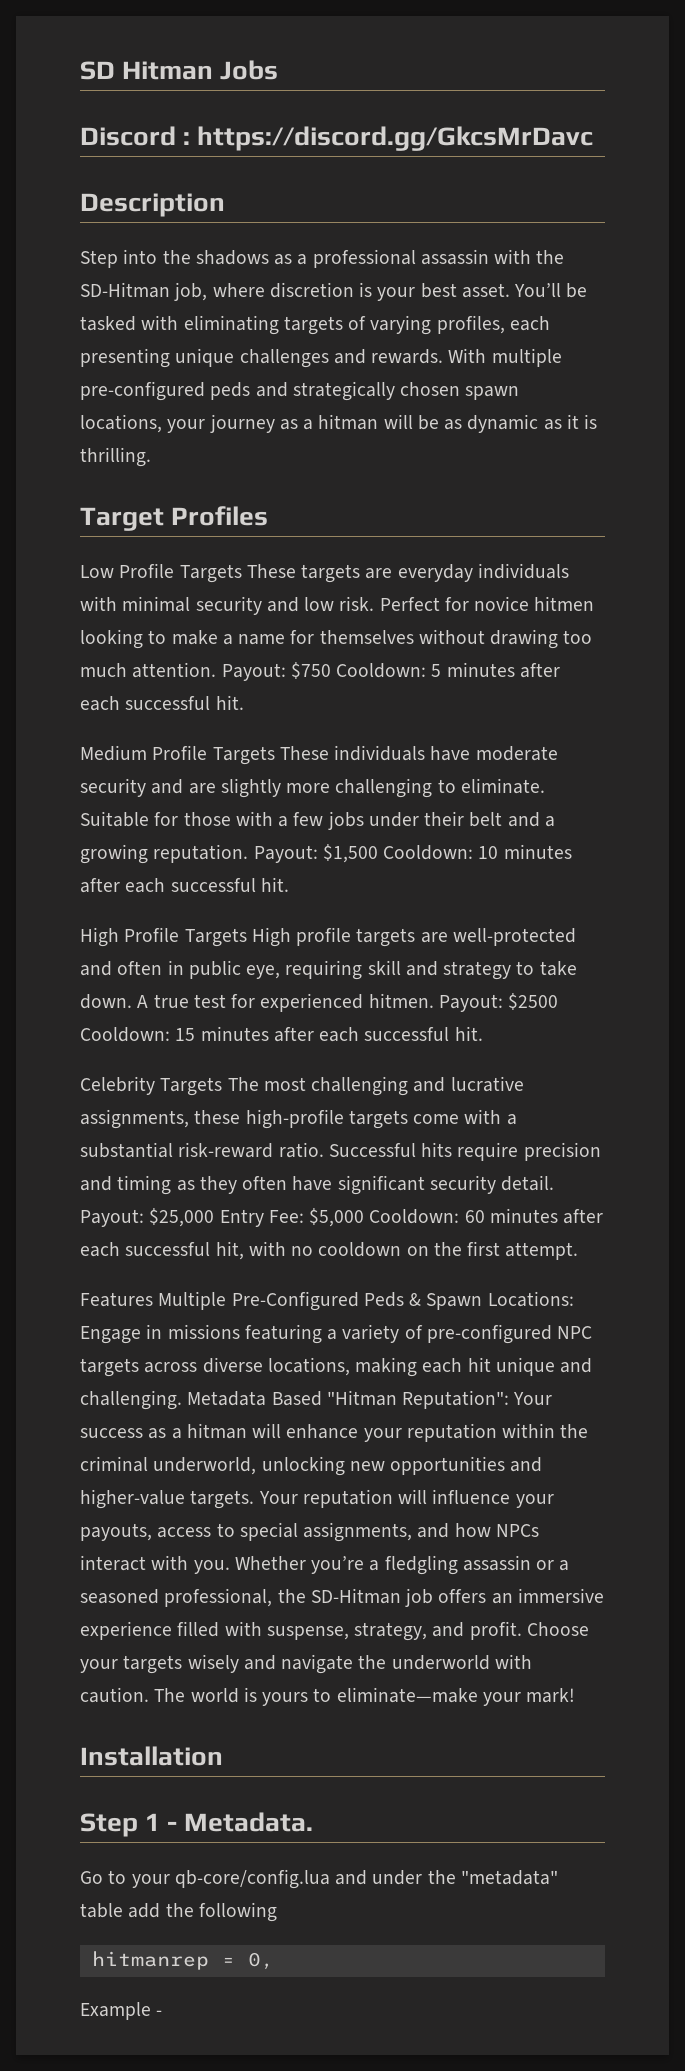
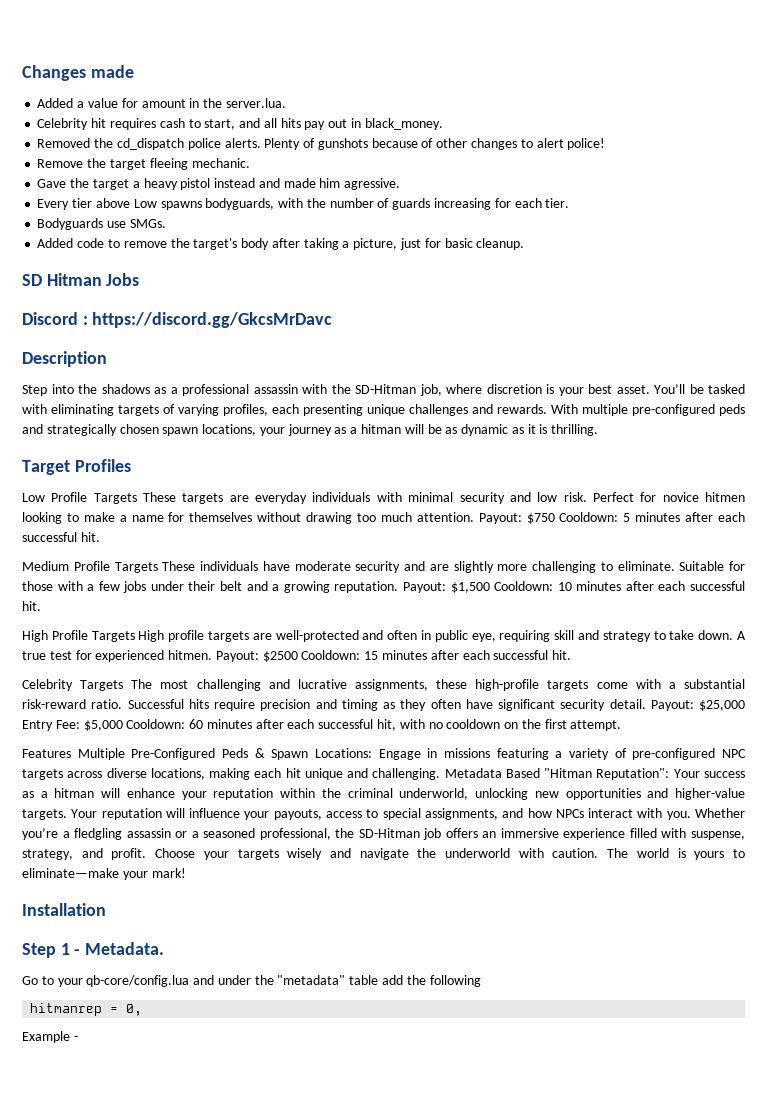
+ Changes made
+ Added a value for amount in the server.lua.
+ Celebrity hit requires cash to start, and all hits pay out in black_money.
+ Removed the cd_dispatch police alerts. Plenty of gunshots because of other changes to alert police!
+ Remove the target fleeing mechanic.
+ Gave the target a heavy pistol instead and made him agressive.
+ Every tier above Low spawns bodyguards, with the number of guards increasing for each tier.
+ Bodyguards use SMGs.
+ Added code to remove the target's body after taking a picture, just for basic cleanup.

